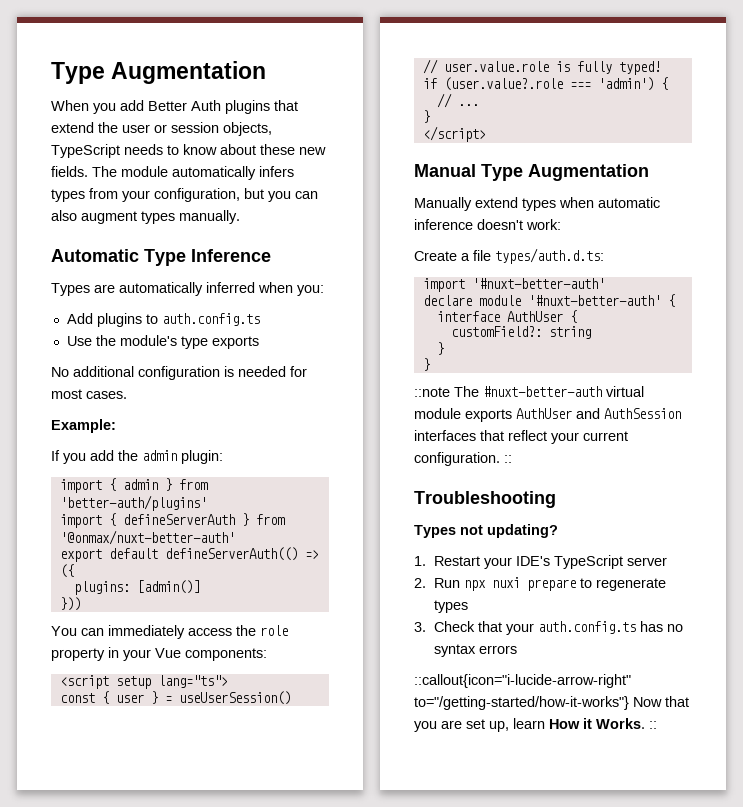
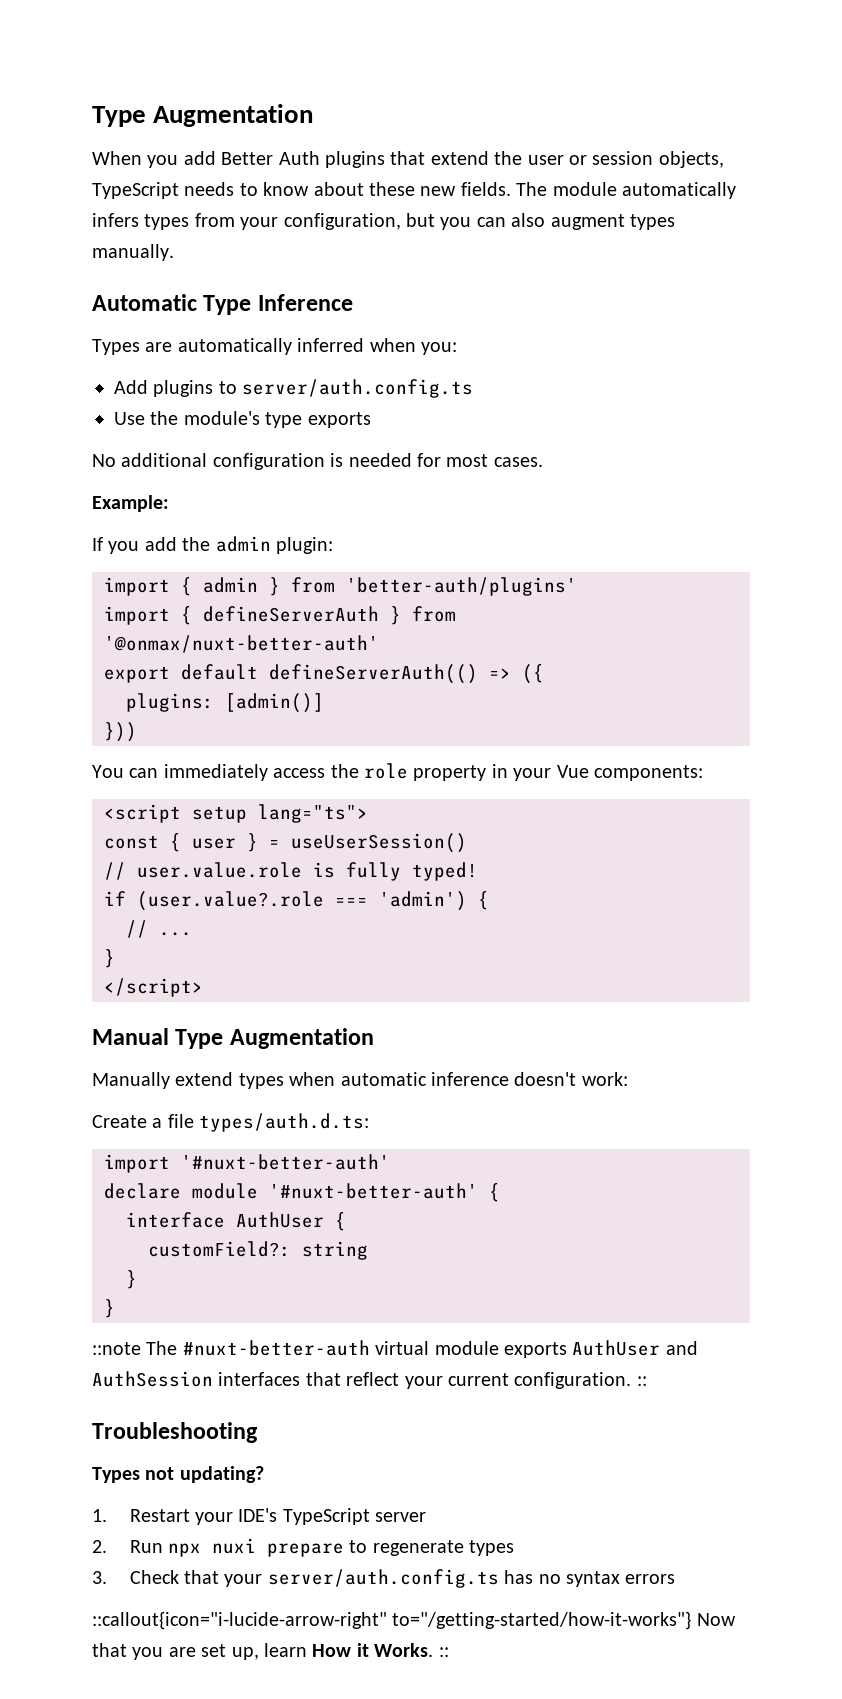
- Add plugins to auth.config.ts
+ Add plugins to server/auth.config.ts
- 3. Check that your auth.config.ts has no syntax errors
+ 3. Check that your server/auth.config.ts has no syntax errors

